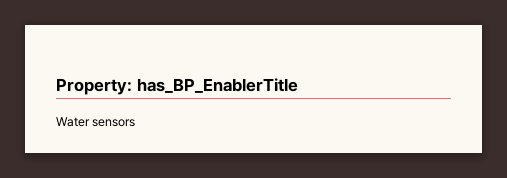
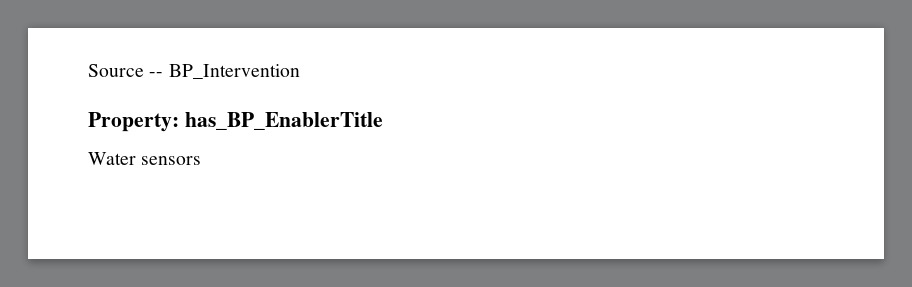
+ Source -- BP_Intervention

